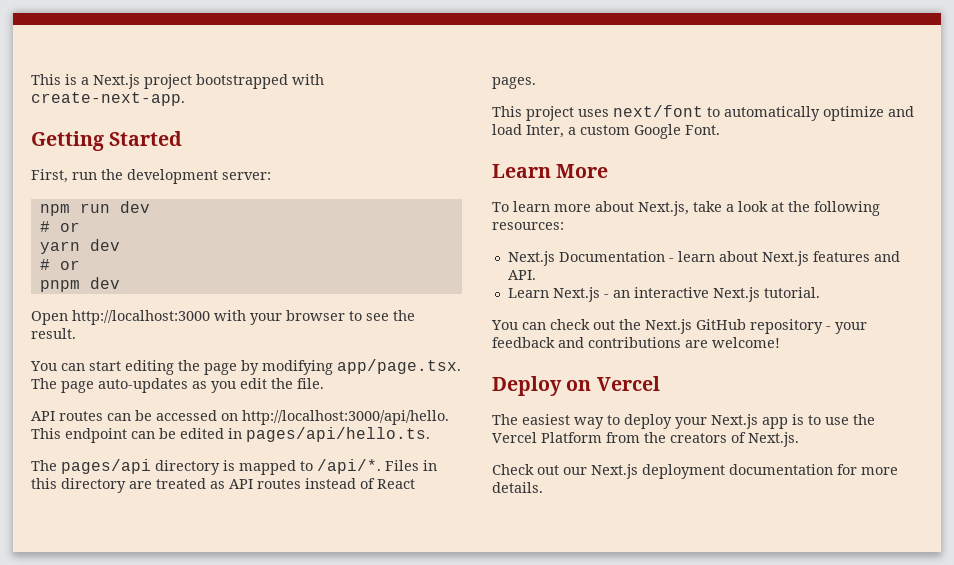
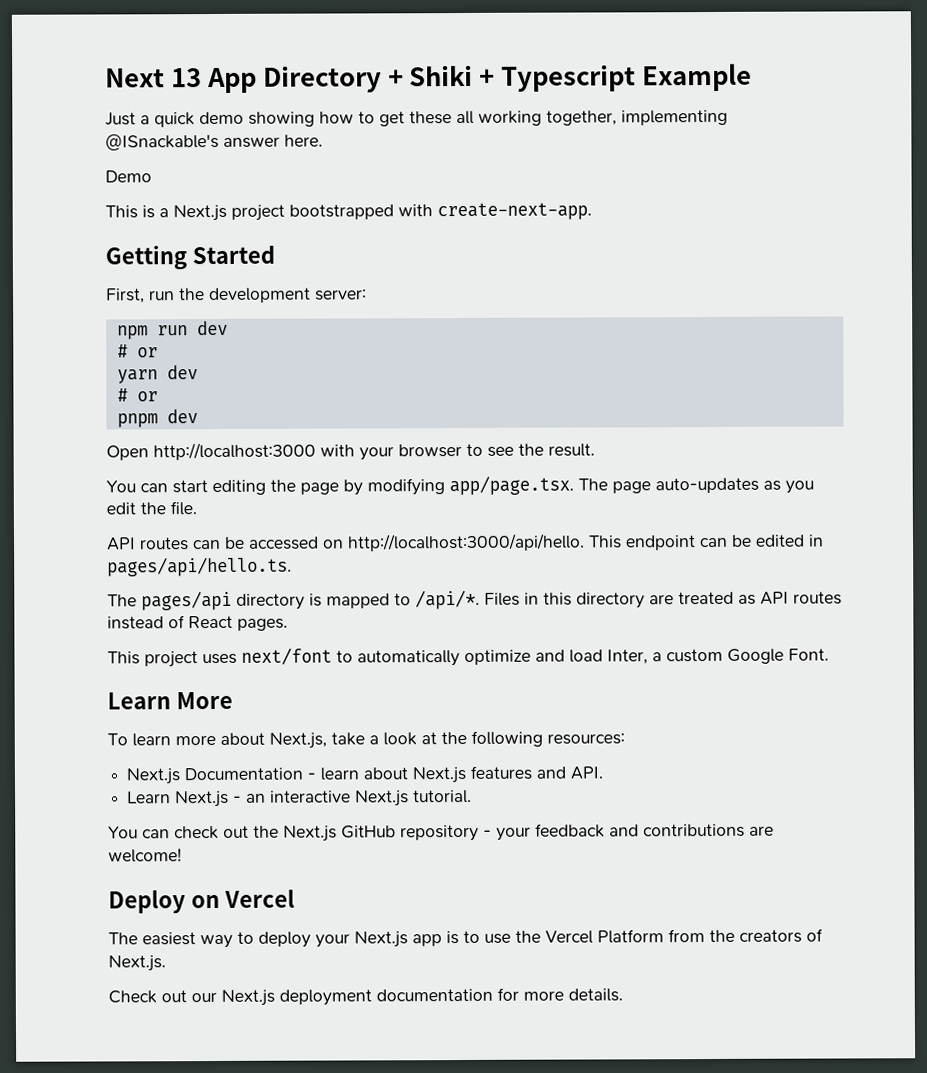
+ Next 13 App Directory + Shiki + Typescript Example
+ Just a quick demo showing how to get these all working together, implementing @ISnackable's answer here.
+ Demo

